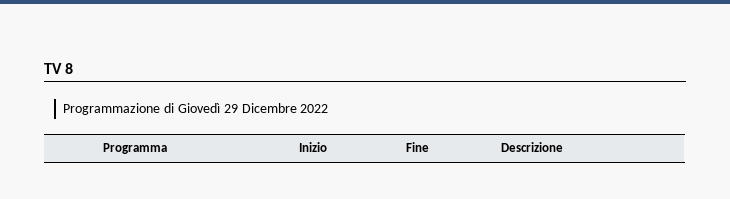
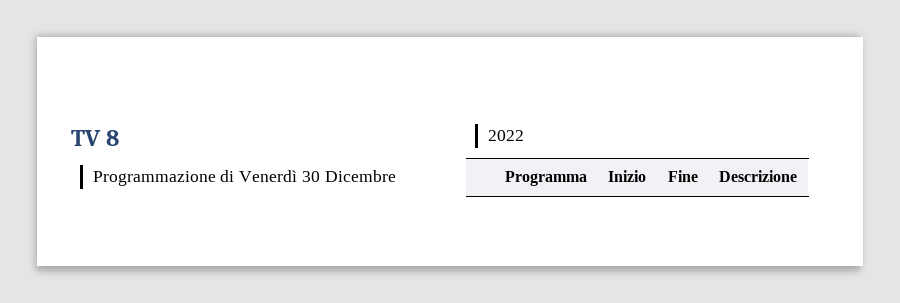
- Programmazione di Giovedì 29 Dicembre 2022
+ Programmazione di Venerdì 30 Dicembre 2022

